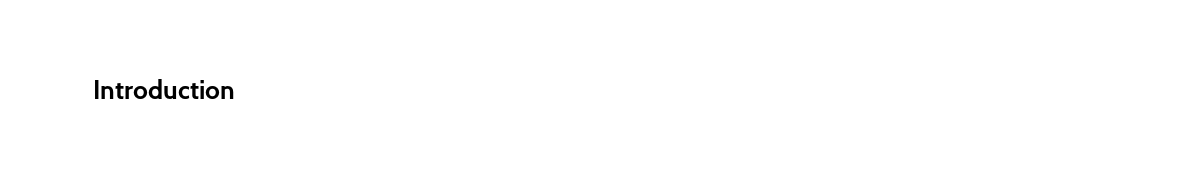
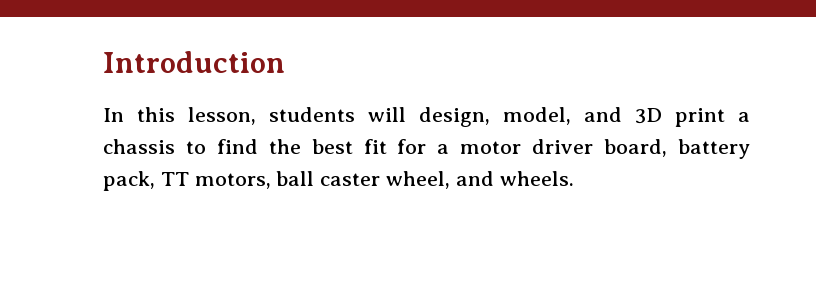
+ In this lesson, students will design, model, and 3D print a chassis to find the best fit for a motor driver board, battery pack, TT motors, ball caster wheel, and wheels.

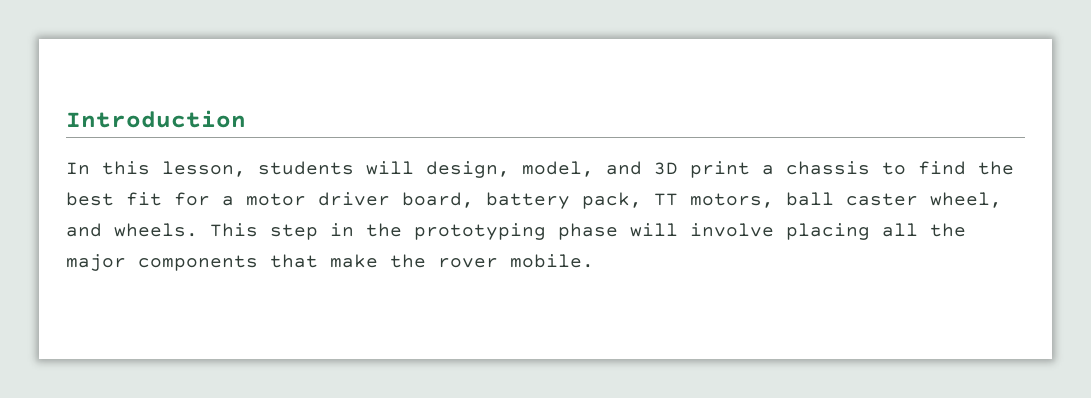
+ This step in the prototyping phase will involve placing all the major components that make the rover mobile.

